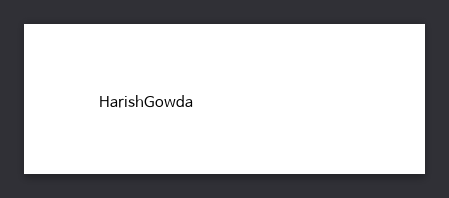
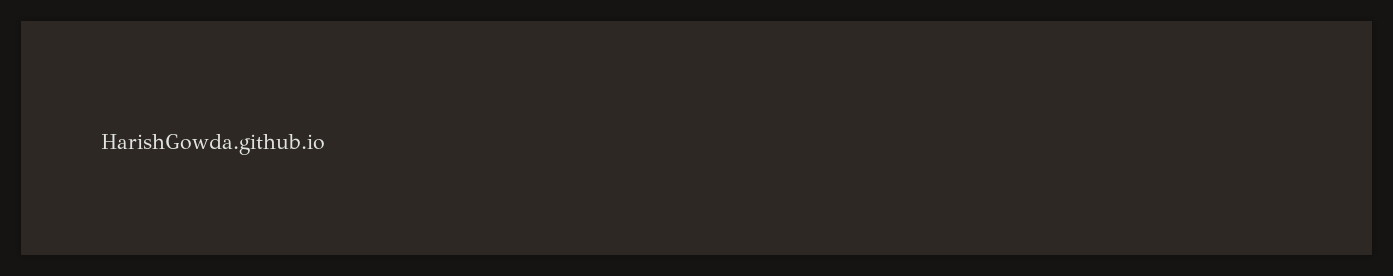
- HarishGowda
+ HarishGowda.github.io

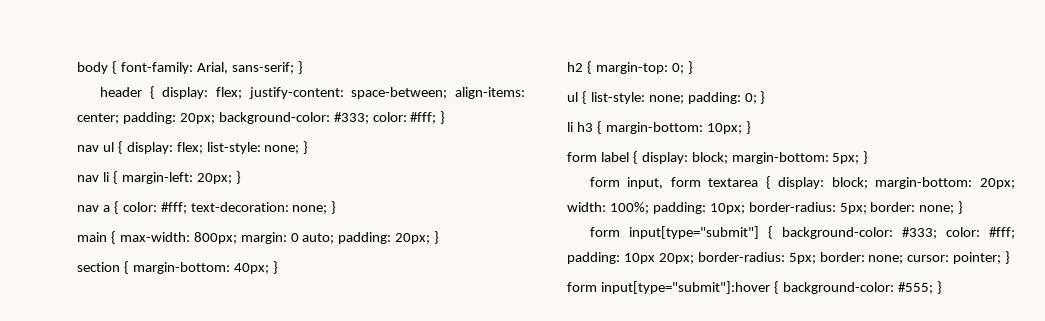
- HarishGowda.github.io
+ body { font-family: Arial, sans-serif; }
+ header { display: flex; justify-content: space-between; align-items: center; padding: 20px; background-color: #333; color: #fff; }
+ nav ul { display: flex; list-style: none; }
+ nav li { margin-left: 20px; }
+ nav a { color: #fff; text-decoration: none; }
+ main { max-width: 800px; margin: 0 auto; padding: 20px; }
+ section { margin-bottom: 40px; }
+ h2 { margin-top: 0; }
+ ul { list-style: none; padding: 0; }
+ li h3 { margin-bottom: 10px; }
+ form label { display: block; margin-bottom: 5px; }
+ form input, form textarea { display: block; margin-bottom: 20px; width: 100%; padding: 10px; border-radius: 5px; border: none; }
+ form input[type="submit"] { background-color: #333; color: #fff; padding: 10px 20px; border-radius: 5px; border: none; cursor: pointer; }
+ form input[type="submit"]:hover { background-color: #555; }

